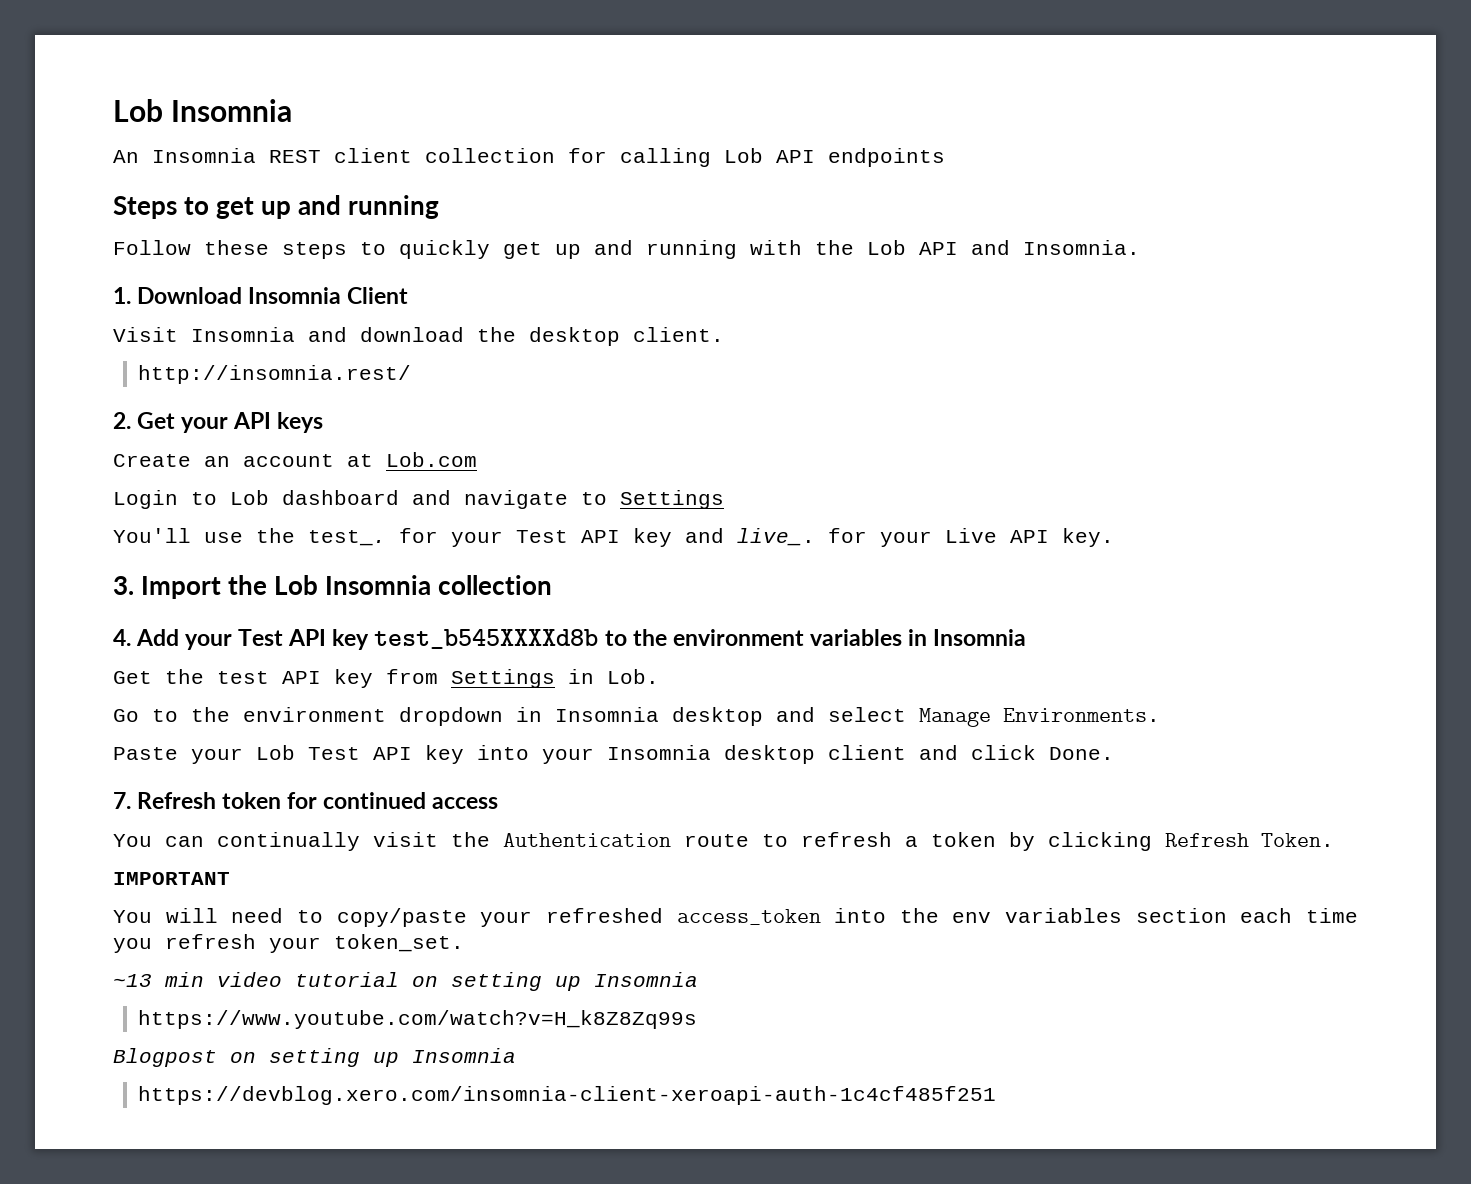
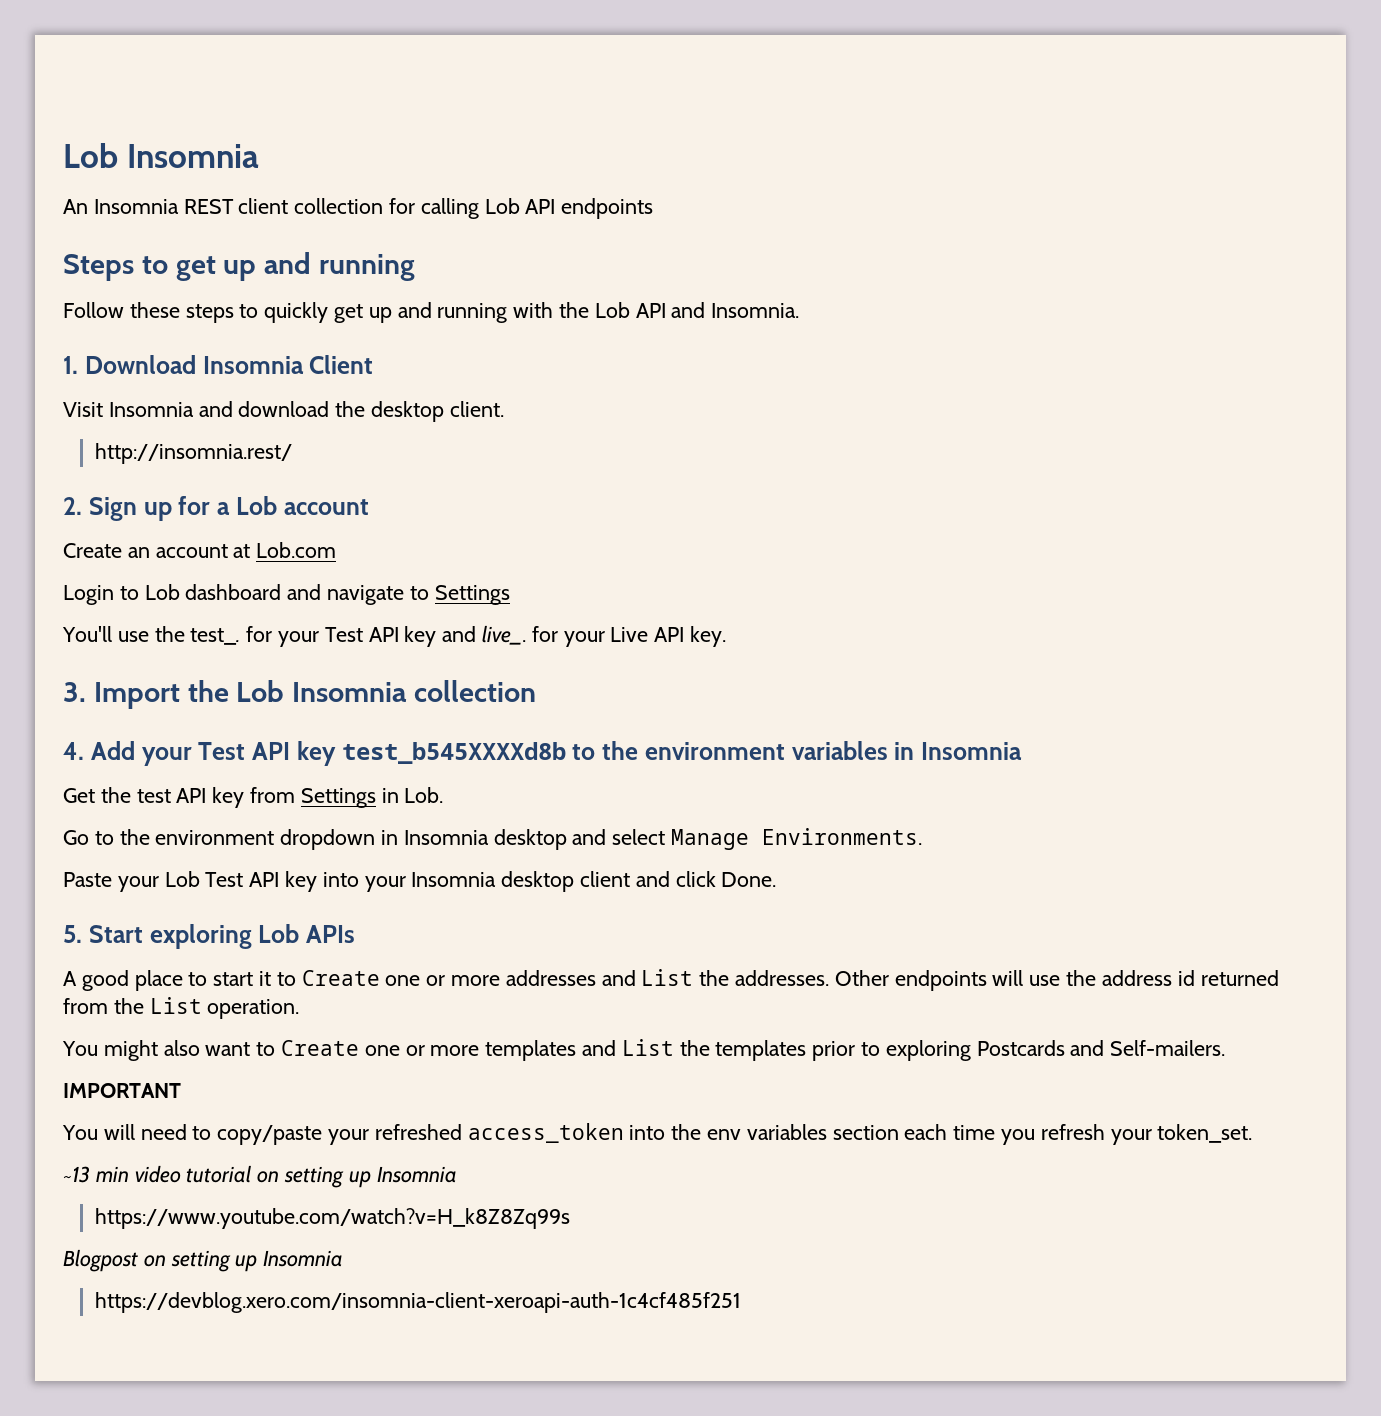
- 2. Get your API keys
+ 2. Sign up for a Lob account
- 7. Refresh token for continued access
- You can continually visit the Authentication route to refresh a token by clicking Refresh Token.
+ 5. Start exploring Lob APIs
+ A good place to start it to Create one or more addresses and List the addresses. Other endpoints will use the address id returned from the List operation.
+ You might also want to Create one or more templates and List the templates prior to exploring Postcards and Self-mailers.

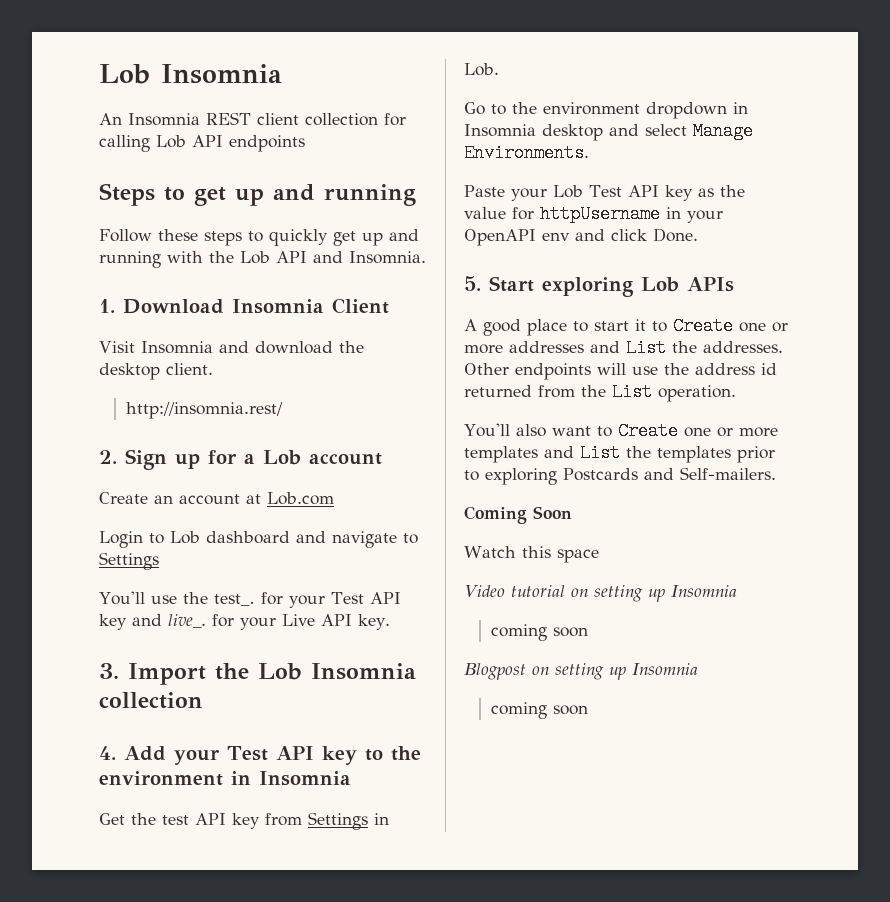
- 4. Add your Test API key test_b545XXXXd8b to the environment variables in Insomnia
+ 4. Add your Test API key to the environment in Insomnia
- Paste your Lob Test API key into your Insomnia desktop client and click Done.
+ Paste your Lob Test API key as the value for httpUsername in your OpenAPI env and click Done.
- You might also want to Create one or more templates and List the templates prior to exploring Postcards and Self-mailers.
+ You'll also want to Create one or more templates and List the templates prior to exploring Postcards and Self-mailers.
- IMPORTANT
- You will need to copy/paste your refreshed access_token into the env variables section each time you refresh your token_set.
- ~13 min video tutorial on setting up Insomnia
- https://www.youtube.com/watch?v=H_k8Z8Zq99s
+ Coming Soon
+ Watch this space
+ Video tutorial on setting up Insomnia
+ coming soon
  Blogpost on setting up Insomnia
- https://devblog.xero.com/insomnia-client-xeroapi-auth-1c4cf485f251
+ coming soon

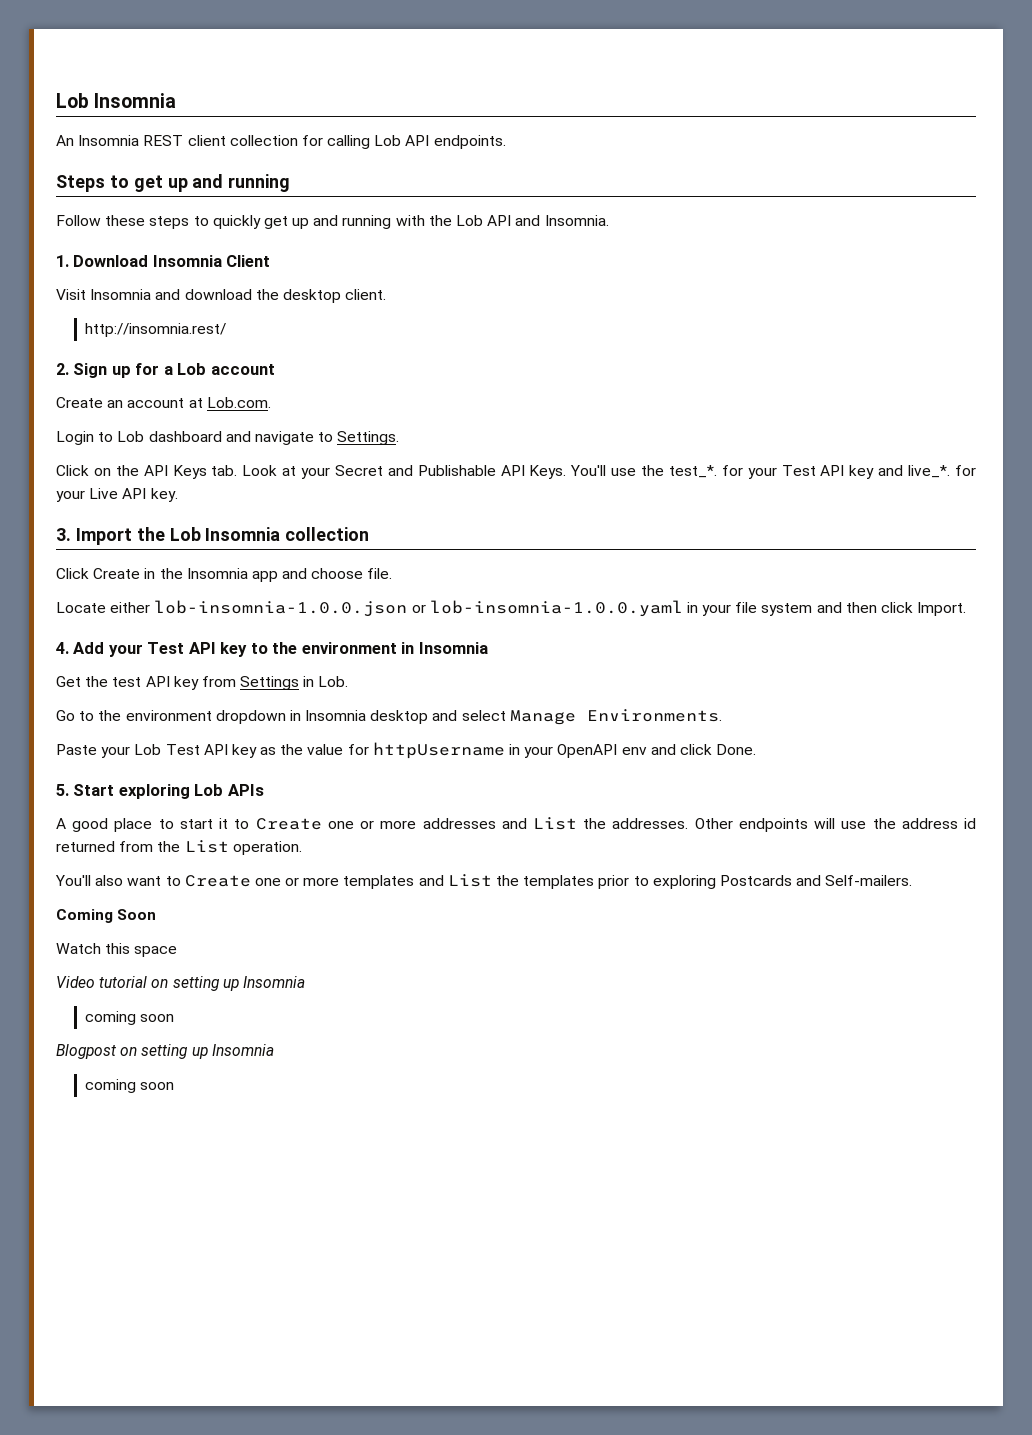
- An Insomnia REST client collection for calling Lob API endpoints
+ An Insomnia REST client collection for calling Lob API endpoints.
- Create an account at Lob.com
+ Create an account at Lob.com.
- Login to Lob dashboard and navigate to Settings
- You'll use the test_. for your Test API key and live_. for your Live API key.
+ Login to Lob dashboard and navigate to Settings.
+ Click on the API Keys tab. Look at your Secret and Publishable API Keys. You'll use the test_*. for your Test API key and live_*. for your Live API key.
+ Click Create in the Insomnia app and choose file.
+ Locate either lob-insomnia-1.0.0.json or lob-insomnia-1.0.0.yaml in your file system and then click Import.

